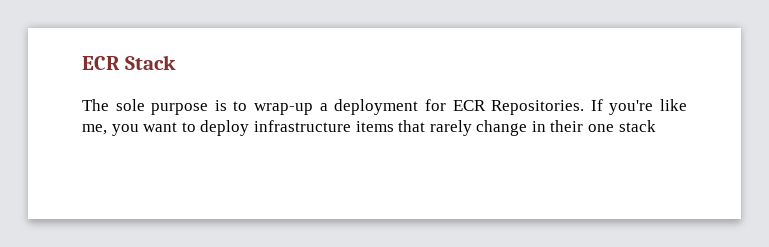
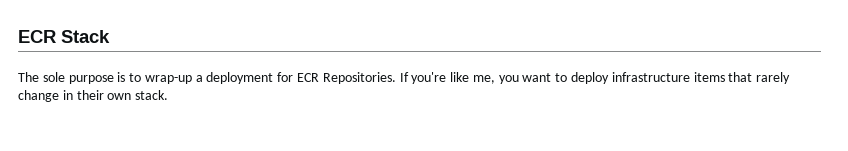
- If you're like me, you want to deploy infrastructure items that rarely change in their one stack
+ If you're like me, you want to deploy infrastructure items that rarely change in their own stack.

